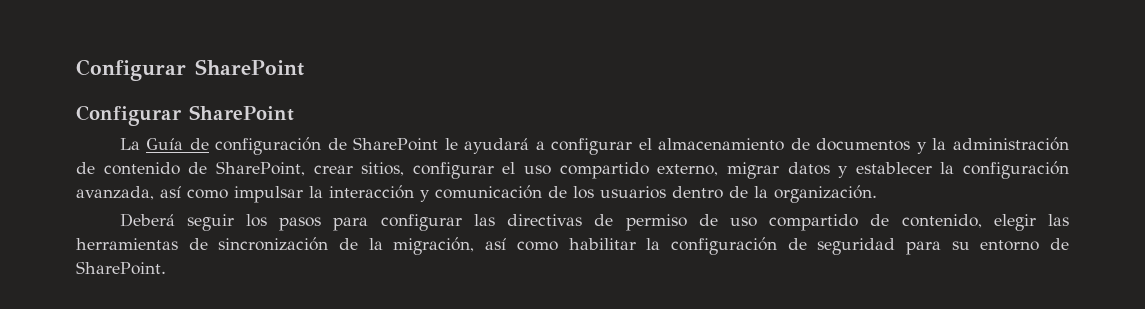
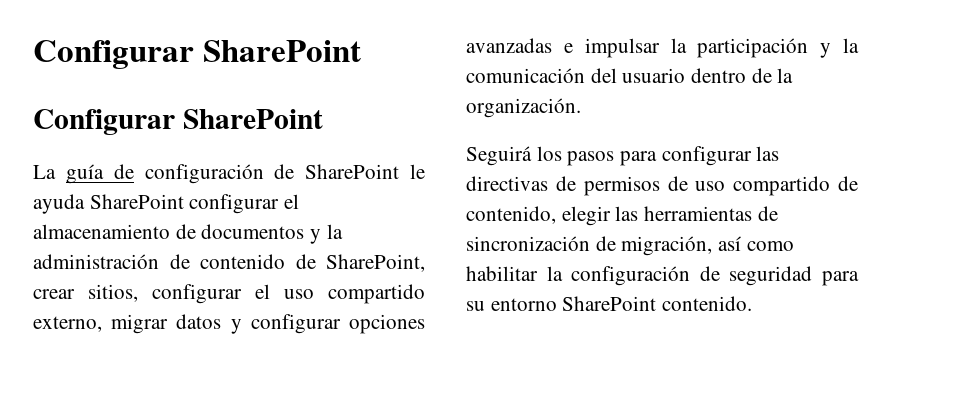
- La Guía de configuración de SharePoint le ayudará a configurar el almacenamiento de documentos y la administración de contenido de SharePoint, crear sitios, configurar el uso compartido externo, migrar datos y establecer la configuración avanzada, así como impulsar la interacción y comunicación de los usuarios dentro de la organización.
+ La guía de configuración de SharePoint le ayuda SharePoint configurar el almacenamiento de documentos y la administración de contenido de SharePoint, crear sitios, configurar el uso compartido externo, migrar datos y configurar opciones avanzadas e impulsar la participación y la comunicación del usuario dentro de la organización.
- Deberá seguir los pasos para configurar las directivas de permiso de uso compartido de contenido, elegir las herramientas de sincronización de la migración, así como habilitar la configuración de seguridad para su entorno de SharePoint.
+ Seguirá los pasos para configurar las directivas de permisos de uso compartido de contenido, elegir las herramientas de sincronización de migración, así como habilitar la configuración de seguridad para su entorno SharePoint contenido.

